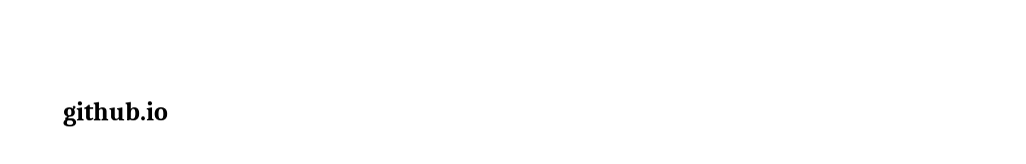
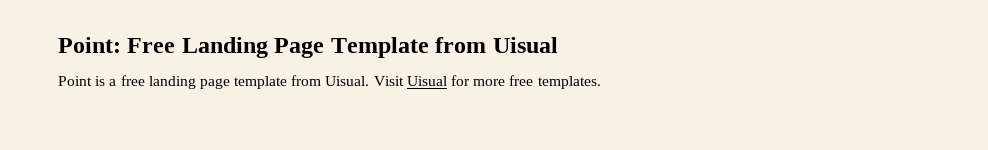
- github.io
+ Point: Free Landing Page Template from Uisual
+ Point is a free landing page template from Uisual. Visit Uisual for more free templates.

